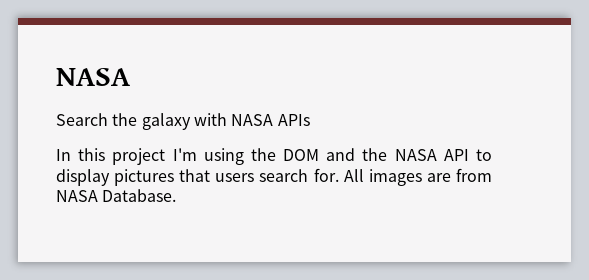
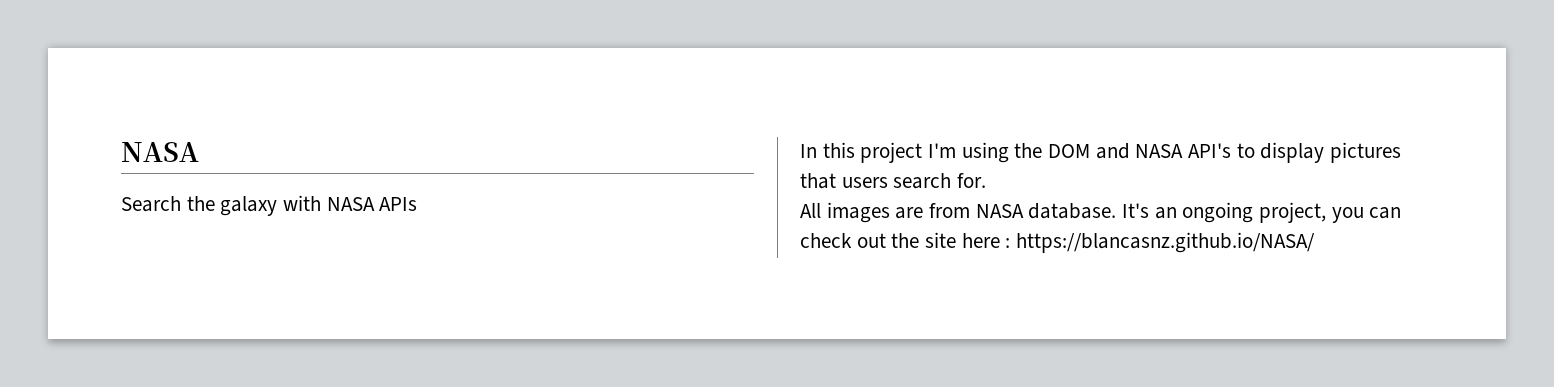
- In this project I'm using the DOM and the NASA API to display pictures that users search for. All images are from NASA Database.
+ In this project I'm using the DOM and NASA API's to display pictures that users search for.
+ All images are from NASA database. It's an ongoing project, you can check out the site here : https://blancasnz.github.io/NASA/

